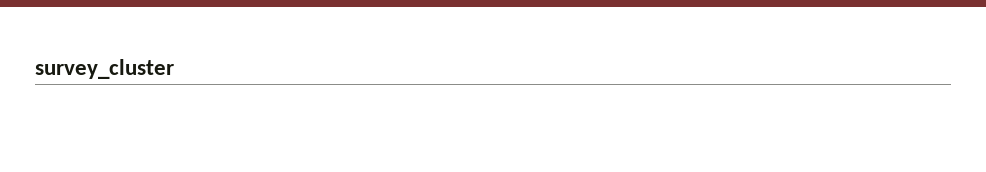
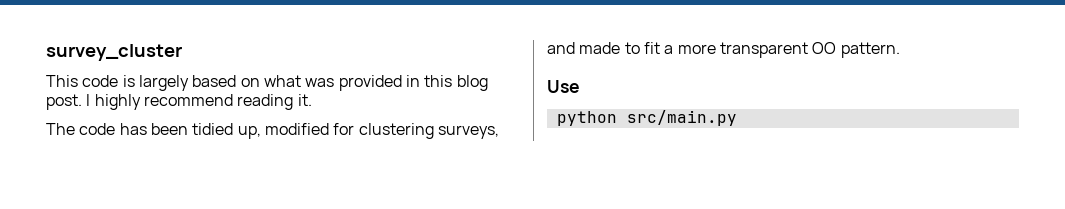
+ This code is largely based on what was provided in this blog post. I highly recommend reading it.
+ The code has been tidied up, modified for clustering surveys, and made to fit a more transparent OO pattern.
+ Use
+ python src/main.py

